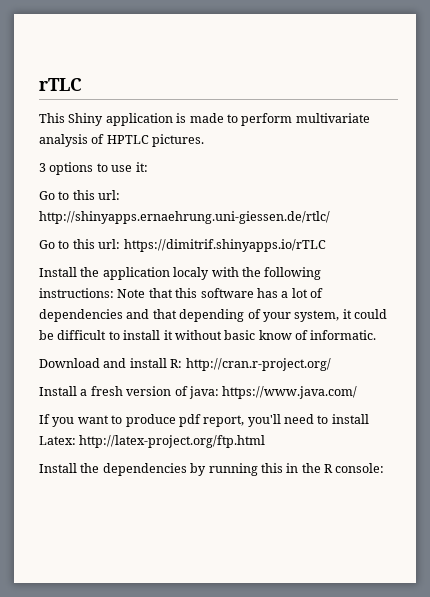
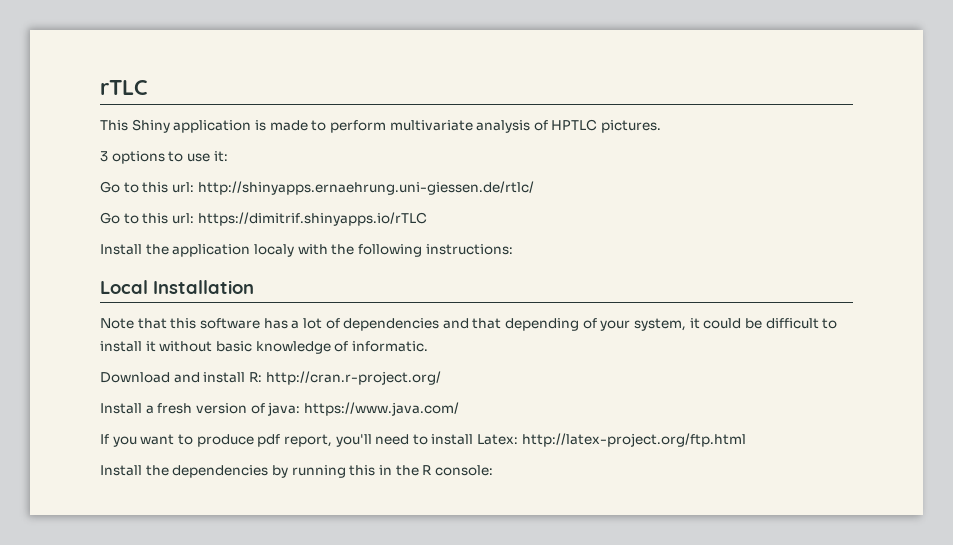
- Install the application localy with the following instructions: Note that this software has a lot of dependencies and that depending of your system, it could be difficult to install it without basic know of informatic.
+ Install the application localy with the following instructions:
+ Local Installation
+ Note that this software has a lot of dependencies and that depending of your system, it could be difficult to install it without basic knowledge of informatic.

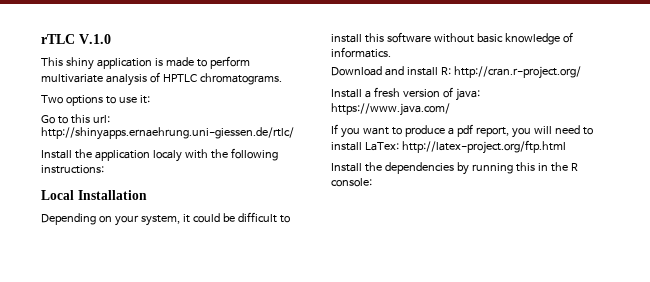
- rTLC
+ rTLC V.1.0
- This Shiny application is made to perform multivariate analysis of HPTLC pictures.
- 3 options to use it:
+ This shiny application is made to perform multivariate analysis of HPTLC chromatograms.
+ Two options to use it:
- Go to this url: https://dimitrif.shinyapps.io/rTLC
- Note that this software has a lot of dependencies and that depending of your system, it could be difficult to install it without basic knowledge of informatic.
+ Depending on your system, it could be difficult to install this software without basic knowledge of informatics.
- If you want to produce pdf report, you'll need to install Latex: http://latex-project.org/ftp.html
+ If you want to produce a pdf report, you will need to install LaTex: http://latex-project.org/ftp.html

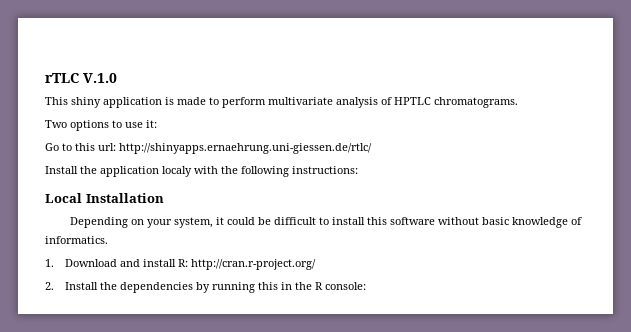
- Download and install R: http://cran.r-project.org/
+ 1. Download and install R: http://cran.r-project.org/
- Install a fresh version of java: https://www.java.com/
- If you want to produce a pdf report, you will need to install LaTex: http://latex-project.org/ftp.html
- Install the dependencies by running this in the R console:
+ 2. Install the dependencies by running this in the R console:

